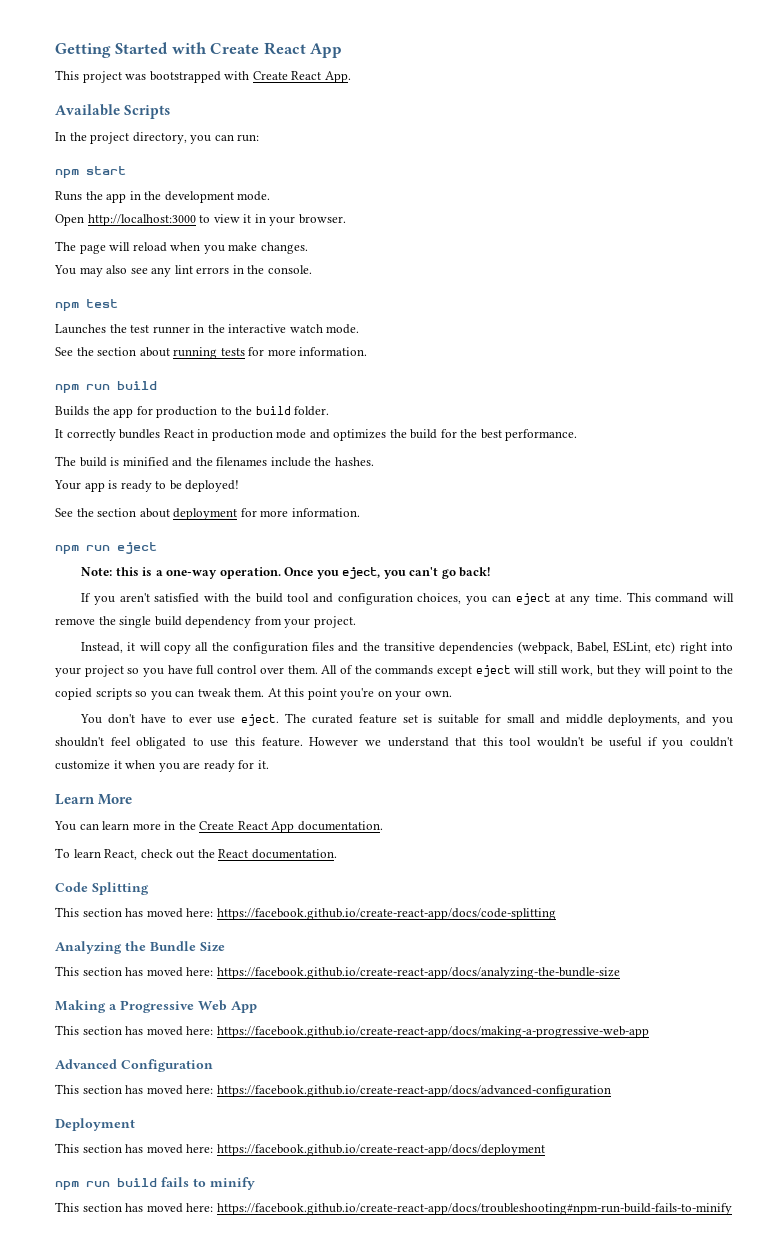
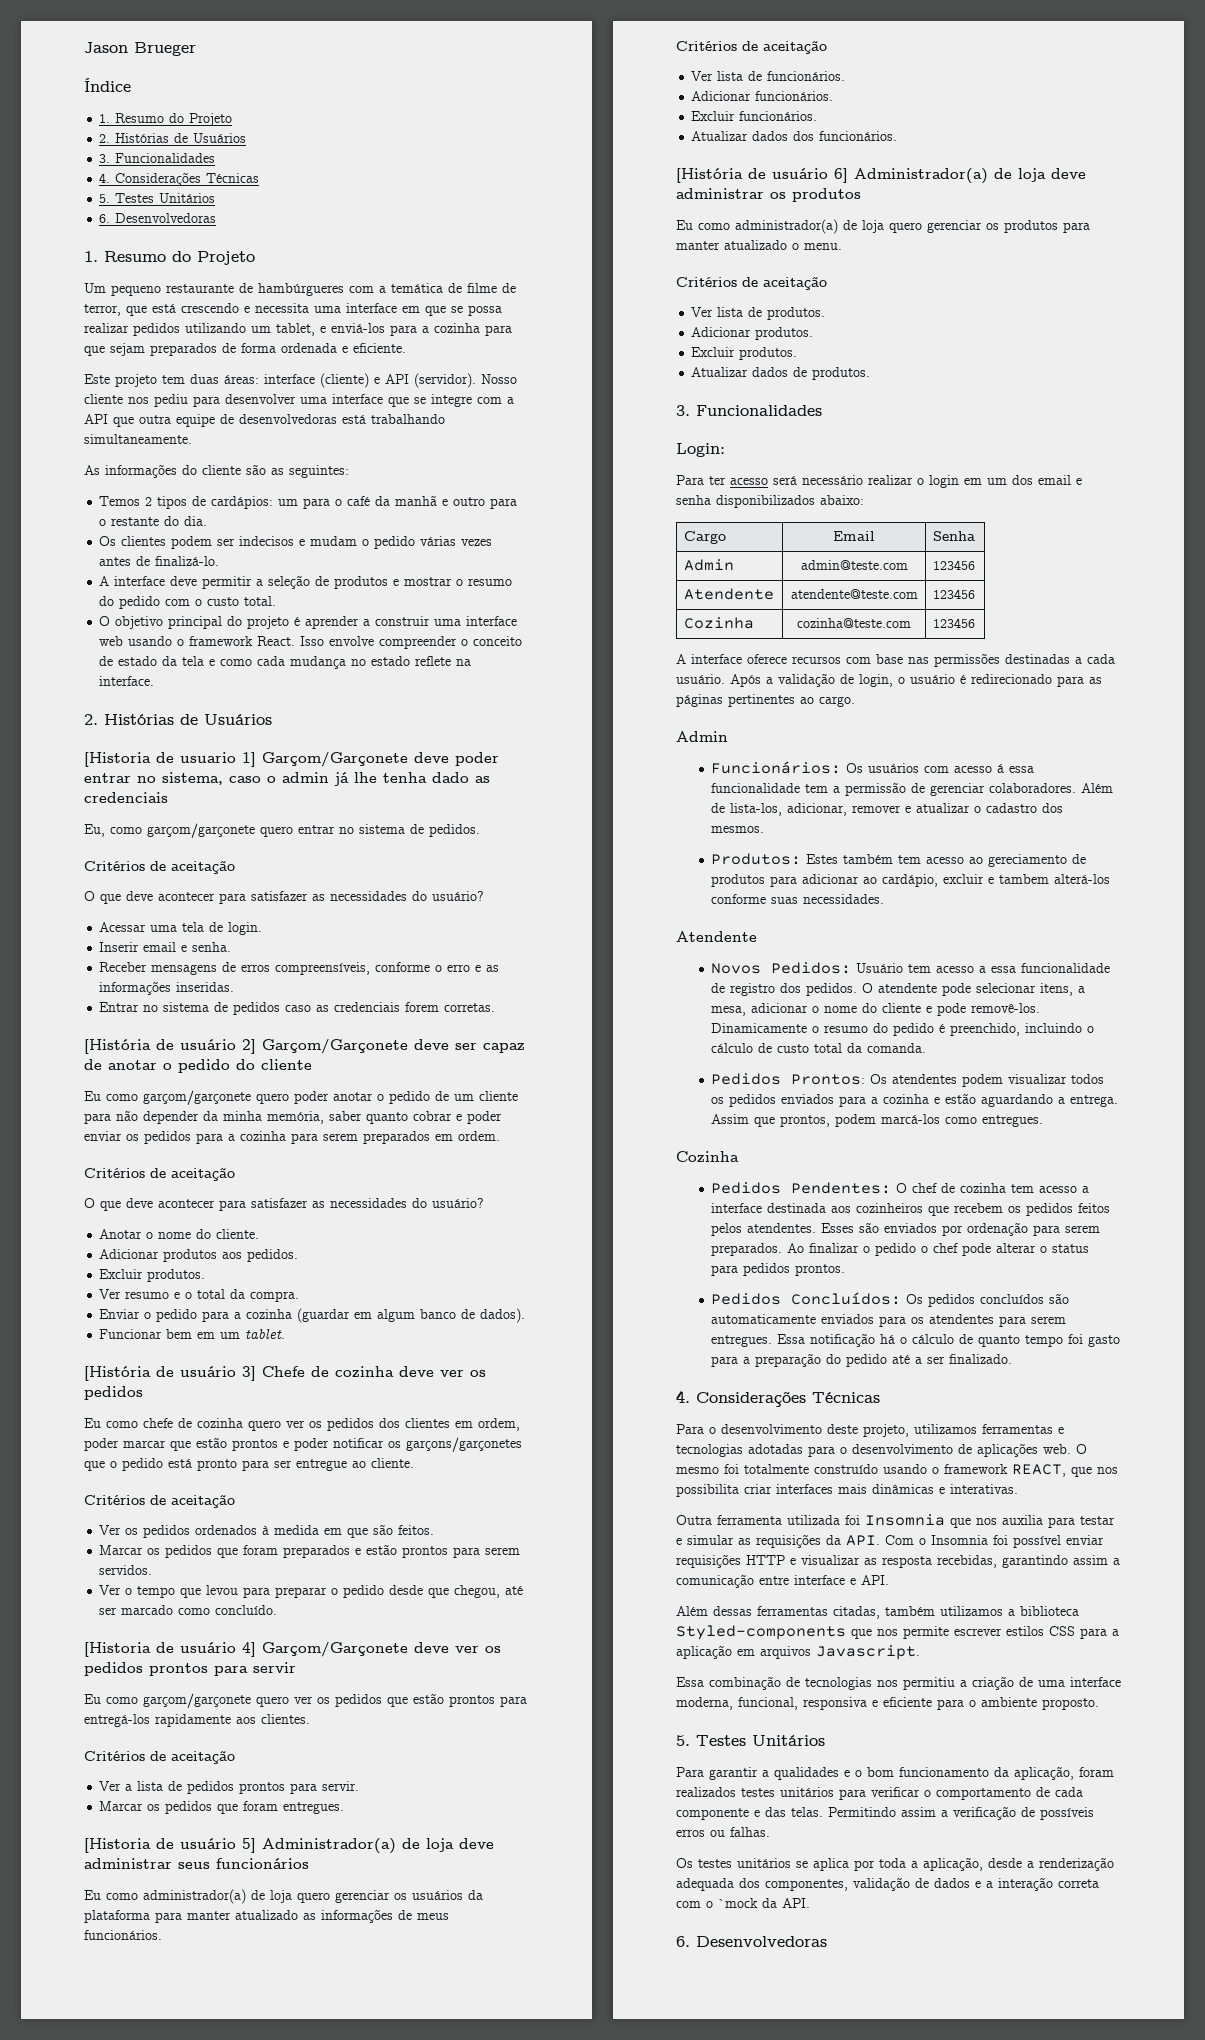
- Getting Started with Create React App
- This project was bootstrapped with Create React App.
- Available Scripts
- In the project directory, you can run:
- npm start
- Runs the app in the development mode.
- Open http://localhost:3000 to view it in your browser.
- The page will reload when you make changes.
- You may also see any lint errors in the console.
- npm test
- Launches the test runner in the interactive watch mode.
- See the section about running tests for more information.
- npm run build
- Builds the app for production to the build folder.
- It correctly bundles React in production mode and optimizes the build for the best performance.
- The build is minified and the filenames include the hashes.
- Your app is ready to be deployed!
- See the section about deployment for more information.
- npm run eject
- Note: this is a one-way operation. Once you eject, you can't go back!
- If you aren't satisfied with the build tool and configuration choices, you can eject at any time. This command will remove the single build dependency from your project.
- Instead, it will copy all the configuration files and the transitive dependencies (webpack, Babel, ESLint, etc) right into your project so you have full control over them. All of the commands except eject will still work, but they will point to the copied scripts so you can tweak them. At this point you're on your own.
- You don't have to ever use eject. The curated feature set is suitable for small and middle deployments, and you shouldn't feel obligated to use this feature. However we understand that this tool wouldn't be useful if you couldn't customize it when you are ready for it.
- Learn More
- You can learn more in the Create React App documentation.
- To learn React, check out the React documentation.
- Code Splitting
- This section has moved here: https://facebook.github.io/create-react-app/docs/code-splitting
- Analyzing the Bundle Size
- This section has moved here: https://facebook.github.io/create-react-app/docs/analyzing-the-bundle-size
- Making a Progressive Web App
- This section has moved here: https://facebook.github.io/create-react-app/docs/making-a-progressive-web-app
- Advanced Configuration
- This section has moved here: https://facebook.github.io/create-react-app/docs/advanced-configuration
- Deployment
- This section has moved here: https://facebook.github.io/create-react-app/docs/deployment
- npm run build fails to minify
- This section has moved here: https://facebook.github.io/create-react-app/docs/troubleshooting#npm-run-build-fails-to-minify
+ Jason Brueger
+ Índice
+ 1. Resumo do Projeto
+ 2. Histórias de Usuários
+ 3. Funcionalidades
+ 4. Considerações Técnicas
+ 5. Testes Unitários
+ 6. Desenvolvedoras
+ 1. Resumo do Projeto
+ Um pequeno restaurante de hambúrgueres com a temática de filme de terror, que está crescendo e necessita uma interface em que se possa realizar pedidos utilizando um tablet, e enviá-los para a cozinha para que sejam preparados de forma ordenada e eficiente.
+ Este projeto tem duas áreas: interface (cliente) e API (servidor). Nosso cliente nos pediu para desenvolver uma interface que se integre com a API que outra equipe de desenvolvedoras está trabalhando simultaneamente.
+ As informações do cliente são as seguintes:
+ Temos 2 tipos de cardápios: um para o café da manhã e outro para o restante do dia.
+ Os clientes podem ser indecisos e mudam o pedido várias vezes antes de finalizá-lo.
+ A interface deve permitir a seleção de produtos e mostrar o resumo do pedido com o custo total.
+ O objetivo principal do projeto é aprender a construir uma interface web usando o framework React. Isso envolve compreender o conceito de estado da tela e como cada mudança no estado reflete na interface.
+ 2. Histórias de Usuários
+ [Historia de usuario 1] Garçom/Garçonete deve poder entrar no sistema, caso o admin já lhe tenha dado as credenciais
+ Eu, como garçom/garçonete quero entrar no sistema de pedidos.
+ Critérios de aceitação
+ O que deve acontecer para satisfazer as necessidades do usuário?
+ Acessar uma tela de login.
+ Inserir email e senha.
+ Receber mensagens de erros compreensíveis, conforme o erro e as informações inseridas.
+ Entrar no sistema de pedidos caso as credenciais forem corretas.
+ [História de usuário 2] Garçom/Garçonete deve ser capaz de anotar o pedido do cliente
+ Eu como garçom/garçonete quero poder anotar o pedido de um cliente para não depender da minha memória, saber quanto cobrar e poder enviar os pedidos para a cozinha para serem preparados em ordem.
+ Critérios de aceitação
+ O que deve acontecer para satisfazer as necessidades do usuário?
+ Anotar o nome do cliente.
+ Adicionar produtos aos pedidos.
+ Excluir produtos.
+ Ver resumo e o total da compra.
+ Enviar o pedido para a cozinha (guardar em algum banco de dados).
+ Funcionar bem em um tablet.
+ [História de usuário 3] Chefe de cozinha deve ver os pedidos
+ Eu como chefe de cozinha quero ver os pedidos dos clientes em ordem, poder marcar que estão prontos e poder notificar os garçons/garçonetes que o pedido está pronto para ser entregue ao cliente.
+ Critérios de aceitação
+ Ver os pedidos ordenados à medida em que são feitos.
+ Marcar os pedidos que foram preparados e estão prontos para serem servidos.
+ Ver o tempo que levou para preparar o pedido desde que chegou, até ser marcado como concluído.
+ [Historia de usuário 4] Garçom/Garçonete deve ver os pedidos prontos para servir
+ Eu como garçom/garçonete quero ver os pedidos que estão prontos para entregá-los rapidamente aos clientes.
+ Critérios de aceitação
+ Ver a lista de pedidos prontos para servir.
+ Marcar os pedidos que foram entregues.
+ [Historia de usuário 5] Administrador(a) de loja deve administrar seus funcionários
+ Eu como administrador(a) de loja quero gerenciar os usuários da plataforma para manter atualizado as informações de meus funcionários.
+ Critérios de aceitação
+ Ver lista de funcionários.
+ Adicionar funcionários.
+ Excluir funcionários.
+ Atualizar dados dos funcionários.
+ [História de usuário 6] Administrador(a) de loja deve administrar os produtos
+ Eu como administrador(a) de loja quero gerenciar os produtos para manter atualizado o menu.
+ Critérios de aceitação
+ Ver lista de produtos.
+ Adicionar produtos.
+ Excluir produtos.
+ Atualizar dados de produtos.
+ 3. Funcionalidades
+ Login:
+ Para ter acesso será necessário realizar o login em um dos email e senha disponibilizados abaixo:
+ Cargo | Email | Senha
+ Admin | admin@teste.com | 123456
+ Atendente | atendente@teste.com | 123456
+ Cozinha | cozinha@teste.com | 123456
+ A interface oferece recursos com base nas permissões destinadas a cada usuário. Após a validação de login, o usuário é redirecionado para as páginas pertinentes ao cargo.
+ Admin
+ Funcionários: Os usuários com acesso á essa funcionalidade tem a permissão de gerenciar colaboradores. Além de lista-los, adicionar, remover e atualizar o cadastro dos mesmos.
+ Produtos: Estes também tem acesso ao gereciamento de produtos para adicionar ao cardápio, excluir e tambem alterá-los conforme suas necessidades.
+ Atendente
+ Novos Pedidos: Usuário tem acesso a essa funcionalidade de registro dos pedidos. O atendente pode selecionar itens, a mesa, adicionar o nome do cliente e pode removê-los. Dinamicamente o resumo do pedido é preenchido, incluindo o cálculo de custo total da comanda.
+ Pedidos Prontos: Os atendentes podem visualizar todos os pedidos enviados para a cozinha e estão aguardando a entrega. Assim que prontos, podem marcá-los como entregues.
+ Cozinha
+ Pedidos Pendentes: O chef de cozinha tem acesso a interface destinada aos cozinheiros que recebem os pedidos feitos pelos atendentes. Esses são enviados por ordenação para serem preparados. Ao finalizar o pedido o chef pode alterar o status para pedidos prontos.
+ Pedidos Concluídos: Os pedidos concluídos são automaticamente enviados para os atendentes para serem entregues. Essa notificação há o cálculo de quanto tempo foi gasto para a preparação do pedido até a ser finalizado.
+ 4. Considerações Técnicas
+ Para o desenvolvimento deste projeto, utilizamos ferramentas e tecnologias adotadas para o desenvolvimento de aplicações web. O mesmo foi totalmente construído usando o framework REACT, que nos possibilita criar interfaces mais dinâmicas e interativas.
+ Outra ferramenta utilizada foi Insomnia que nos auxilia para testar e simular as requisições da API. Com o Insomnia foi possível enviar requisições HTTP e visualizar as resposta recebidas, garantindo assim a comunicação entre interface e API.
+ Além dessas ferramentas citadas, também utilizamos a biblioteca Styled-components que nos permite escrever estilos CSS para a aplicação em arquivos Javascript.
+ Essa combinação de tecnologias nos permitiu a criação de uma interface moderna, funcional, responsiva e eficiente para o ambiente proposto.
+ 5. Testes Unitários
+ Para garantir a qualidades e o bom funcionamento da aplicação, foram realizados testes unitários para verificar o comportamento de cada componente e das telas. Permitindo assim a verificação de possíveis erros ou falhas.
+ Os testes unitários se aplica por toda a aplicação, desde a renderização adequada dos componentes, validação de dados e a interação correta com o `mock da API.
+ 6. Desenvolvedoras

